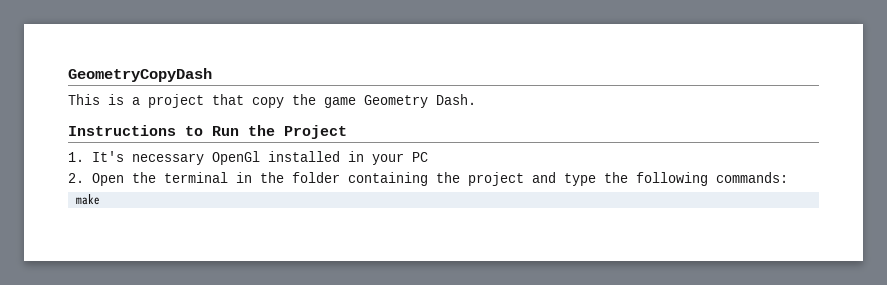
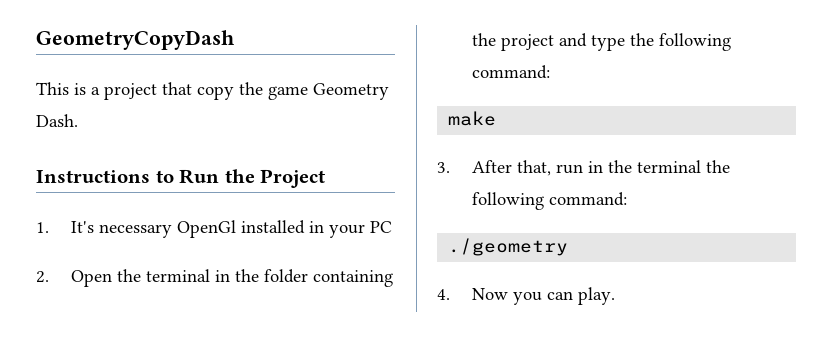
- 2. Open the terminal in the folder containing the project and type the following commands:
+ 2. Open the terminal in the folder containing the project and type the following command:
+ 3. After that, run in the terminal the following command:
+ ./geometry
+ 4. Now you can play.

